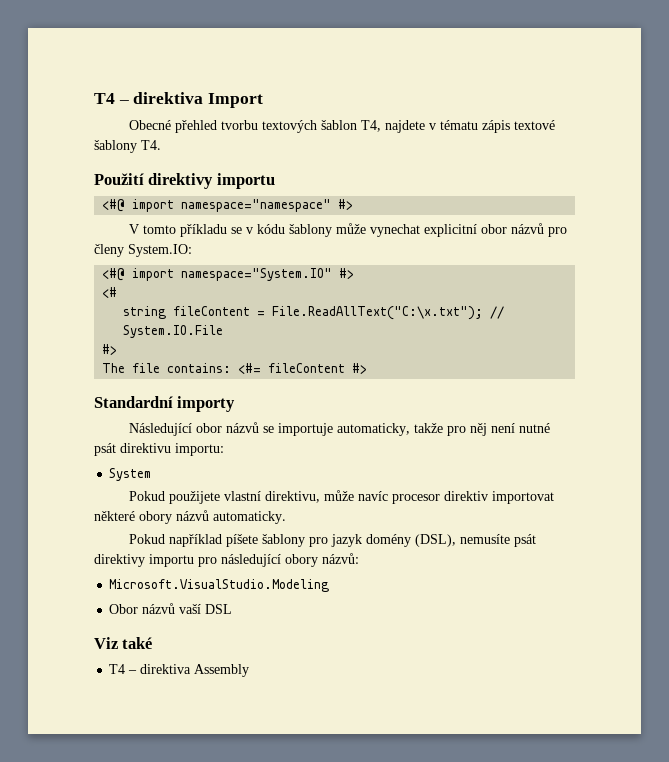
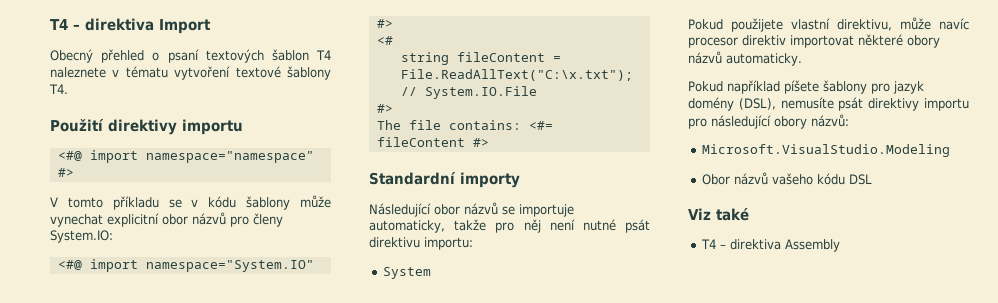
- Obecné přehled tvorbu textových šablon T4, najdete v tématu zápis textové šablony T4.
+ Obecný přehled o psaní textových šablon T4 naleznete v tématu vytvoření textové šablony T4.
- Obor názvů vaší DSL
+ Obor názvů vašeho kódu DSL

